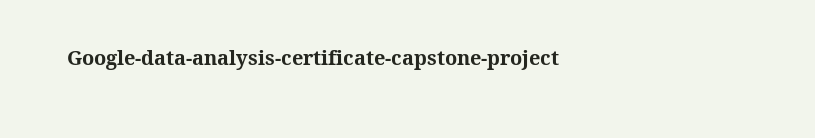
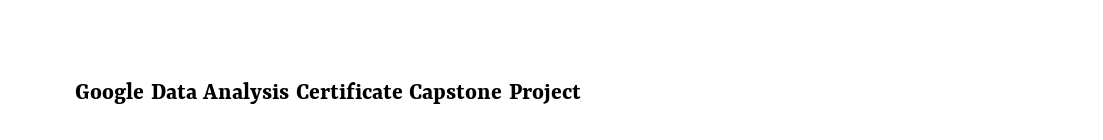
- Google-data-analysis-certificate-capstone-project
+ Google Data Analysis Certificate Capstone Project

